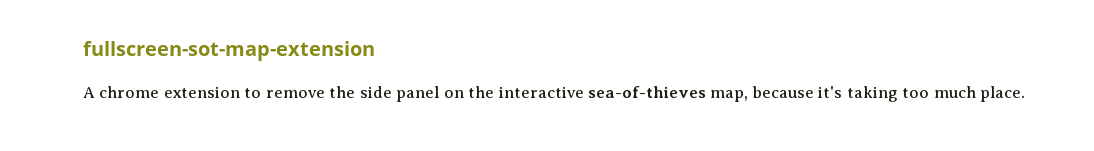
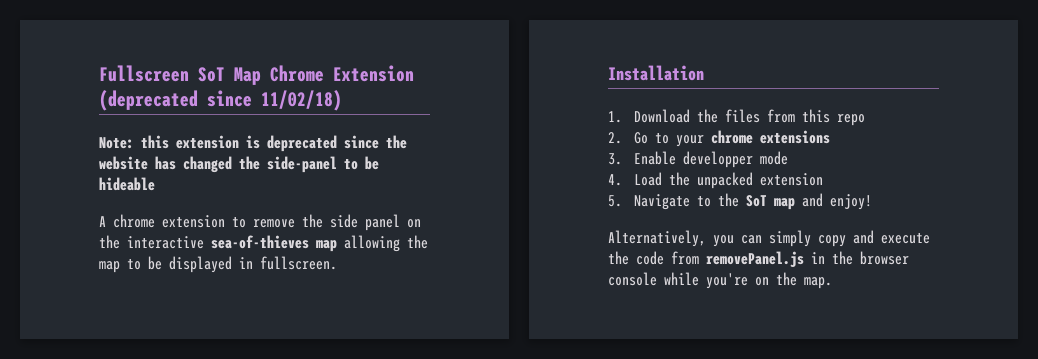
- fullscreen-sot-map-extension
+ Fullscreen SoT Map Chrome Extension (deprecated since 11/02/18)
+ Note: this extension is deprecated since the website has changed the side-panel to be hideable
- A chrome extension to remove the side panel on the interactive sea-of-thieves map, because it's taking too much place.
+ A chrome extension to remove the side panel on the interactive sea-of-thieves map allowing the map to be displayed in fullscreen.
+ Installation
+ 1. Download the files from this repo
+ 2. Go to your chrome extensions
+ 3. Enable developper mode
+ 4. Load the unpacked extension
+ 5. Navigate to the SoT map and enjoy!
+ Alternatively, you can simply copy and execute the code from removePanel.js in the browser console while you're on the map.

